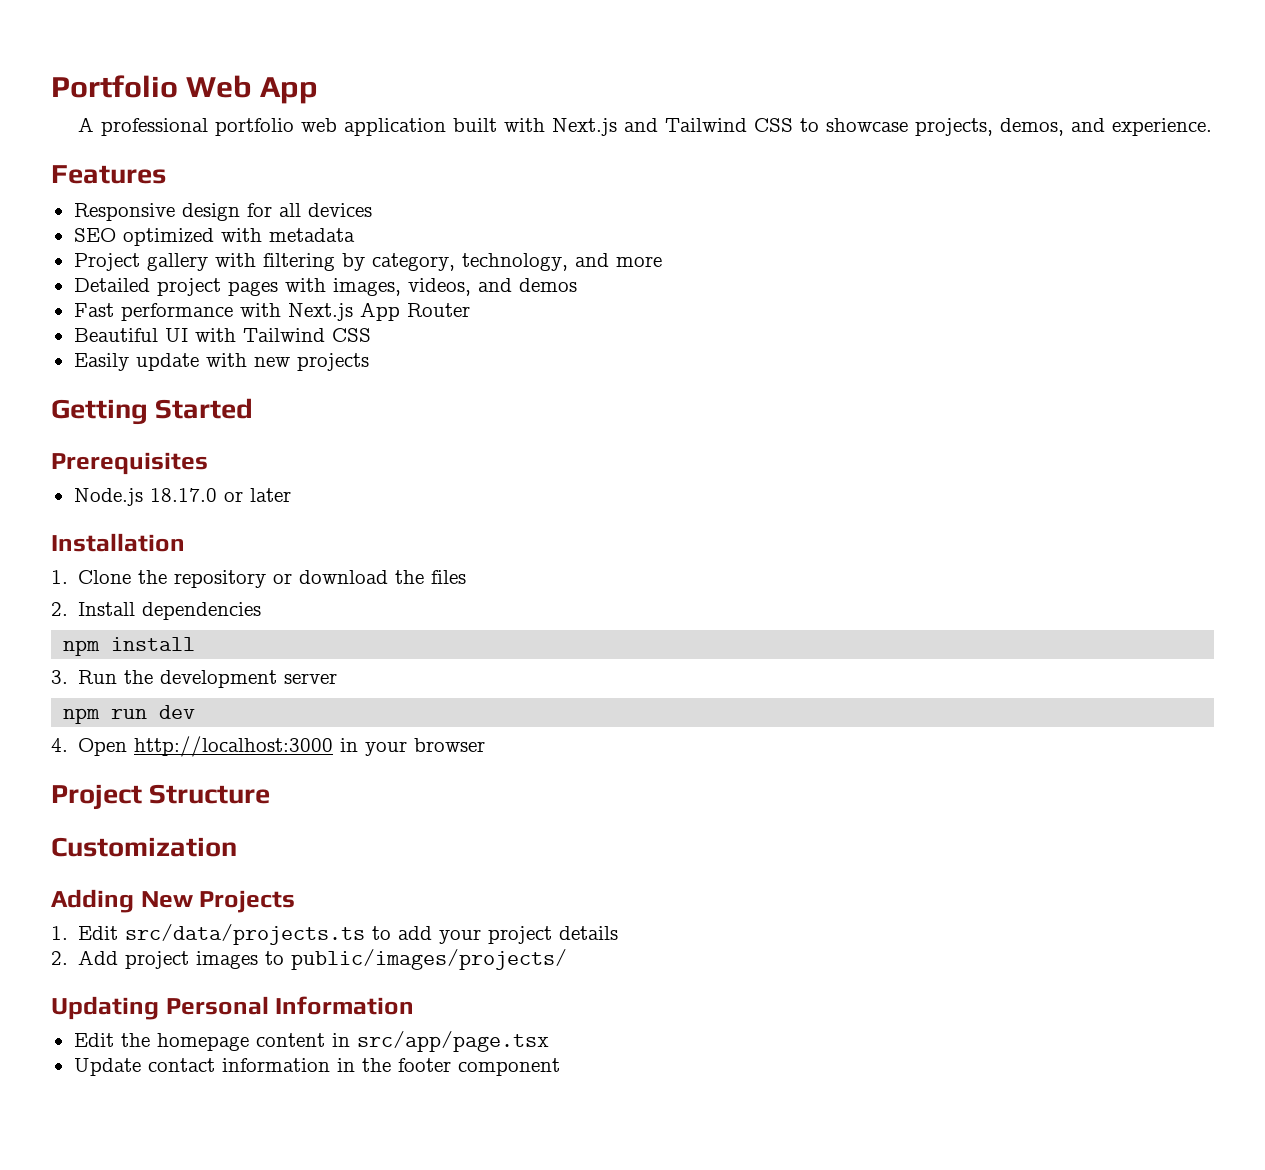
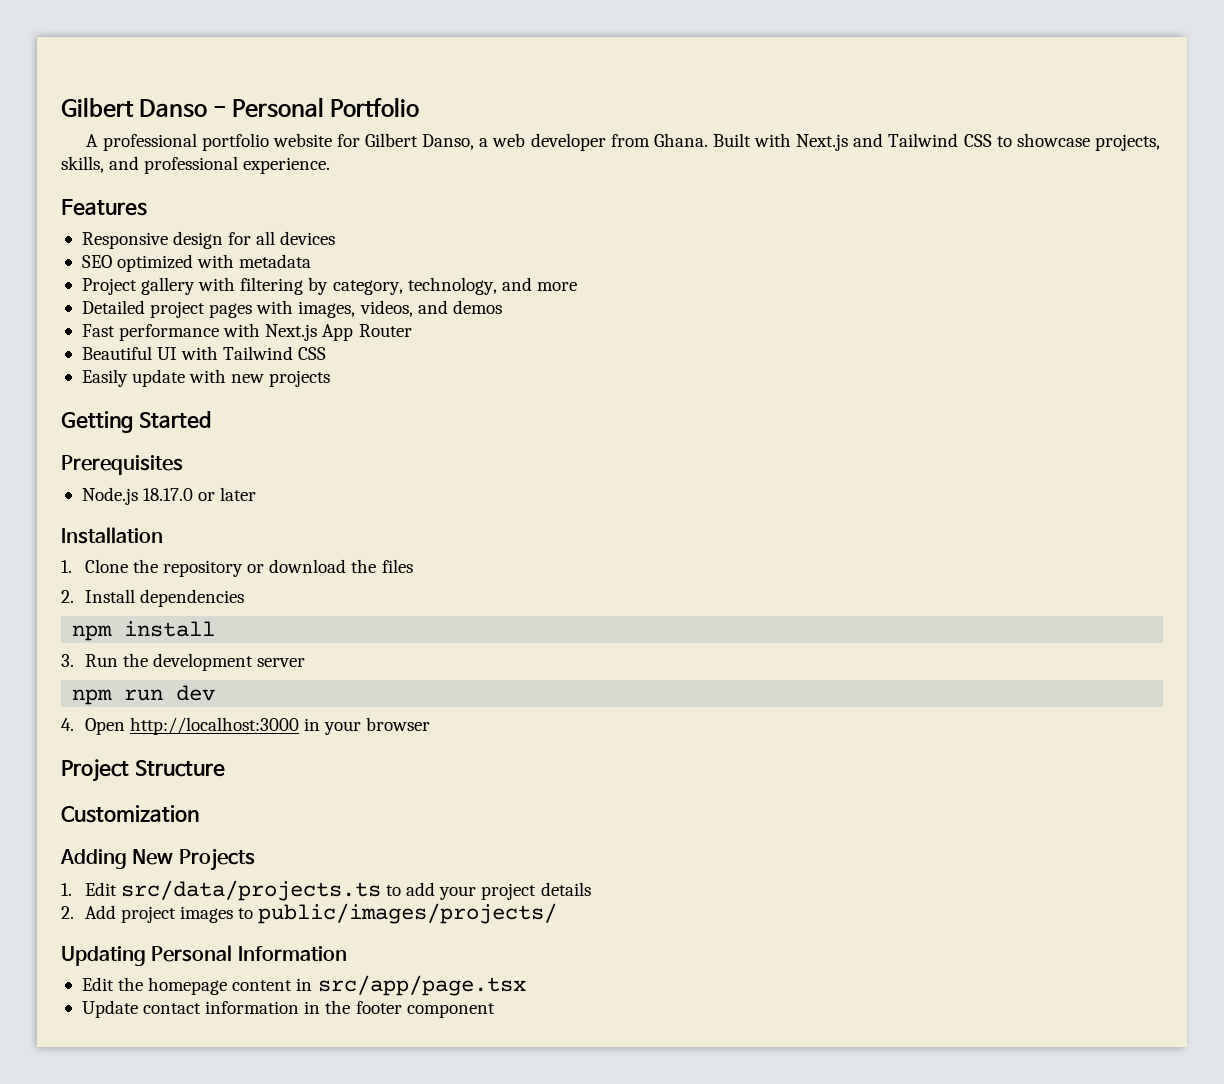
- Portfolio Web App
+ Gilbert Danso - Personal Portfolio
- A professional portfolio web application built with Next.js and Tailwind CSS to showcase projects, demos, and experience.
+ A professional portfolio website for Gilbert Danso, a web developer from Ghana. Built with Next.js and Tailwind CSS to showcase projects, skills, and professional experience.

